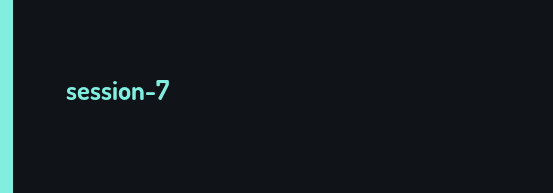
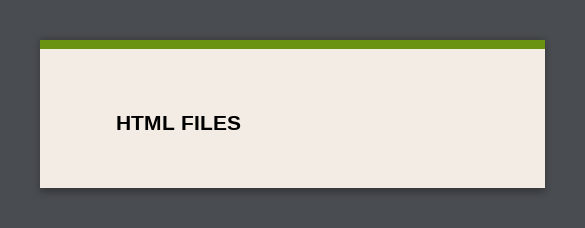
- session-7
+ HTML FILES

